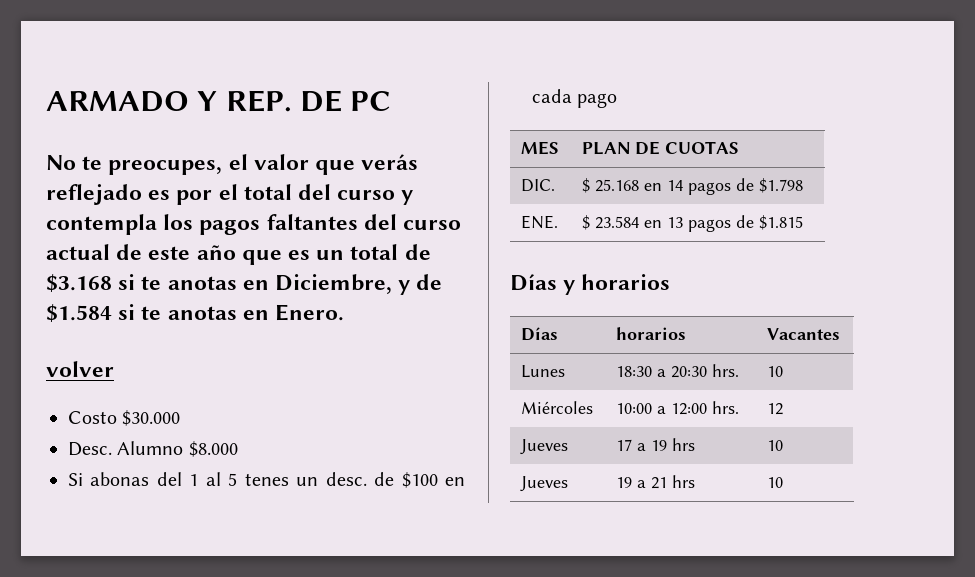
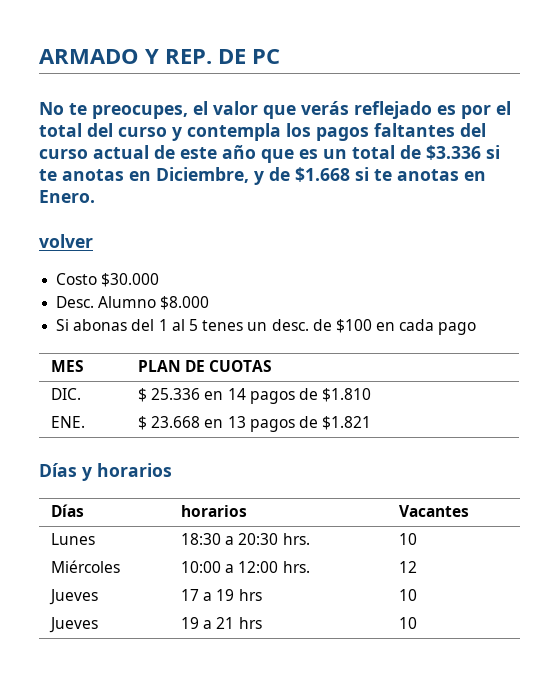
- No te preocupes, el valor que verás reflejado es por el total del curso y contempla los pagos faltantes del curso actual de este año que es un total de $3.168 si te anotas en Diciembre, y de $1.584 si te anotas en Enero.
+ No te preocupes, el valor que verás reflejado es por el total del curso y contempla los pagos faltantes del curso actual de este año que es un total de $3.336 si te anotas en Diciembre, y de $1.668 si te anotas en Enero.
- DIC. | $ 25.168 en 14 pagos de $1.798
+ DIC. | $ 25.336 en 14 pagos de $1.810
- ENE. | $ 23.584 en 13 pagos de $1.815
+ ENE. | $ 23.668 en 13 pagos de $1.821

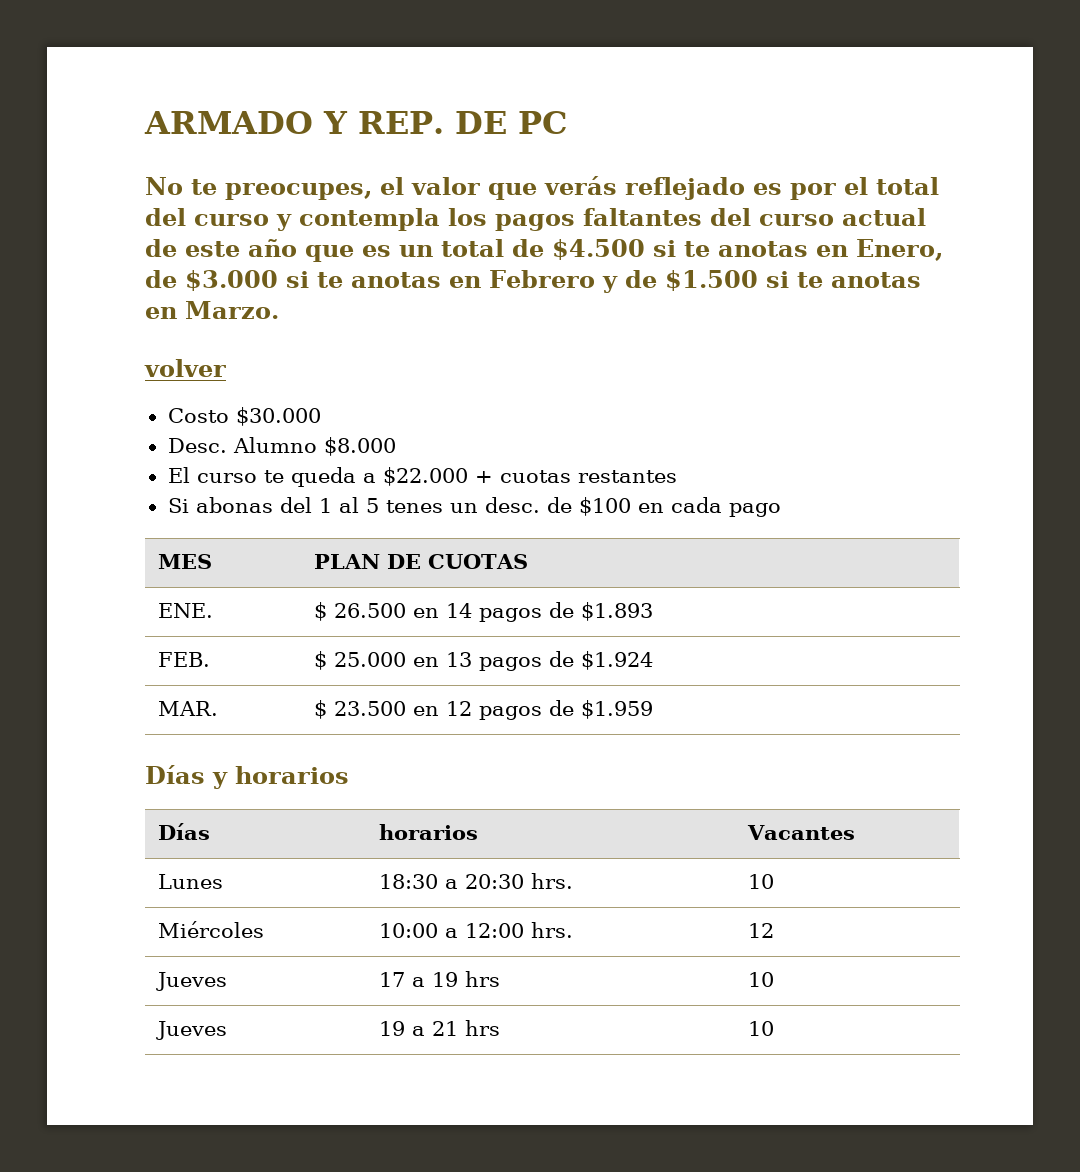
- No te preocupes, el valor que verás reflejado es por el total del curso y contempla los pagos faltantes del curso actual de este año que es un total de $3.336 si te anotas en Diciembre, y de $1.668 si te anotas en Enero.
+ No te preocupes, el valor que verás reflejado es por el total del curso y contempla los pagos faltantes del curso actual de este año que es un total de $4.500 si te anotas en Enero, de $3.000 si te anotas en Febrero y de $1.500 si te anotas en Marzo.
+ El curso te queda a $22.000 + cuotas restantes
- DIC. | $ 25.336 en 14 pagos de $1.810
- ENE. | $ 23.668 en 13 pagos de $1.821
+ ENE. | $ 26.500 en 14 pagos de $1.893
+ FEB. | $ 25.000 en 13 pagos de $1.924
+ MAR. | $ 23.500 en 12 pagos de $1.959

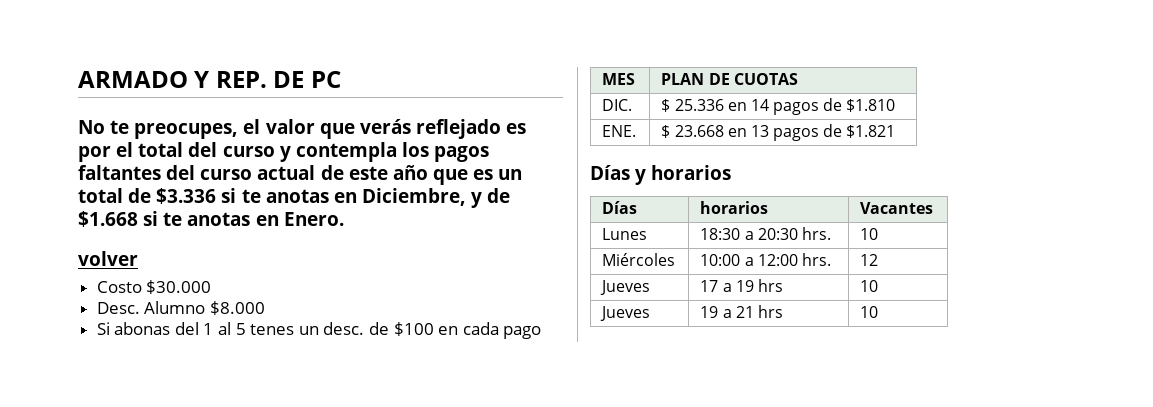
- No te preocupes, el valor que verás reflejado es por el total del curso y contempla los pagos faltantes del curso actual de este año que es un total de $4.500 si te anotas en Enero, de $3.000 si te anotas en Febrero y de $1.500 si te anotas en Marzo.
+ No te preocupes, el valor que verás reflejado es por el total del curso y contempla los pagos faltantes del curso actual de este año que es un total de $3.336 si te anotas en Diciembre, y de $1.668 si te anotas en Enero.
- El curso te queda a $22.000 + cuotas restantes
- ENE. | $ 26.500 en 14 pagos de $1.893
- FEB. | $ 25.000 en 13 pagos de $1.924
- MAR. | $ 23.500 en 12 pagos de $1.959
+ DIC. | $ 25.336 en 14 pagos de $1.810
+ ENE. | $ 23.668 en 13 pagos de $1.821

